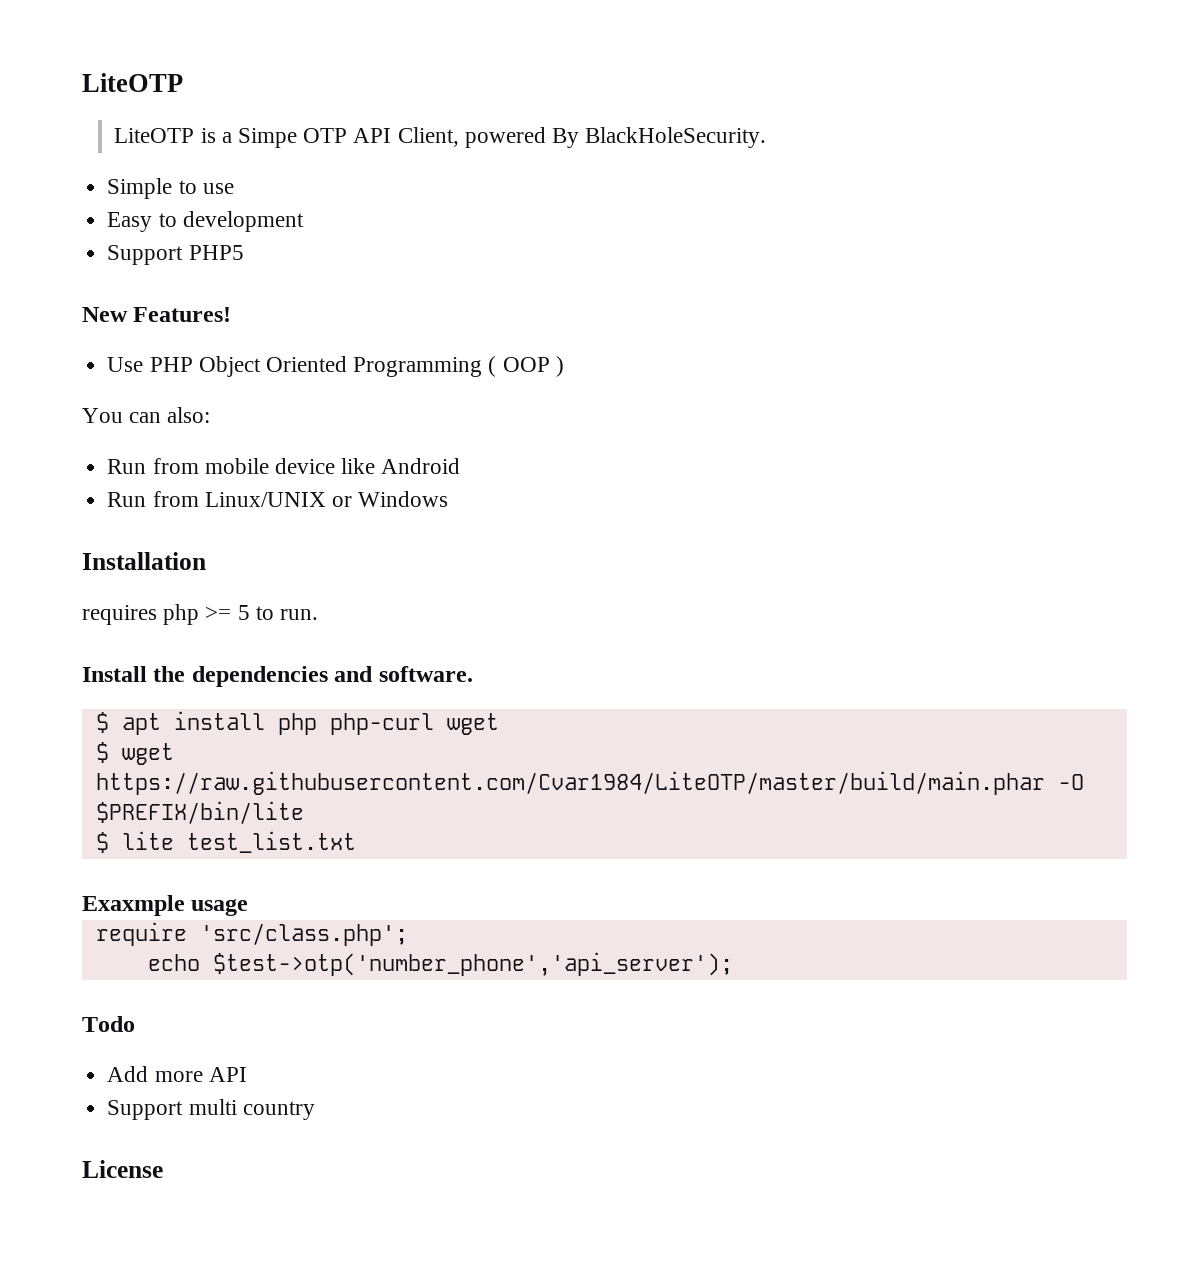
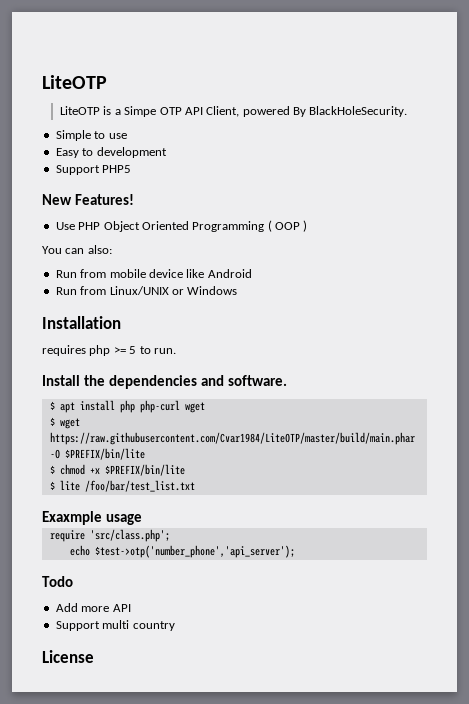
+ $ chmod +x $PREFIX/bin/lite
- $ lite test_list.txt
+ $ lite /foo/bar/test_list.txt

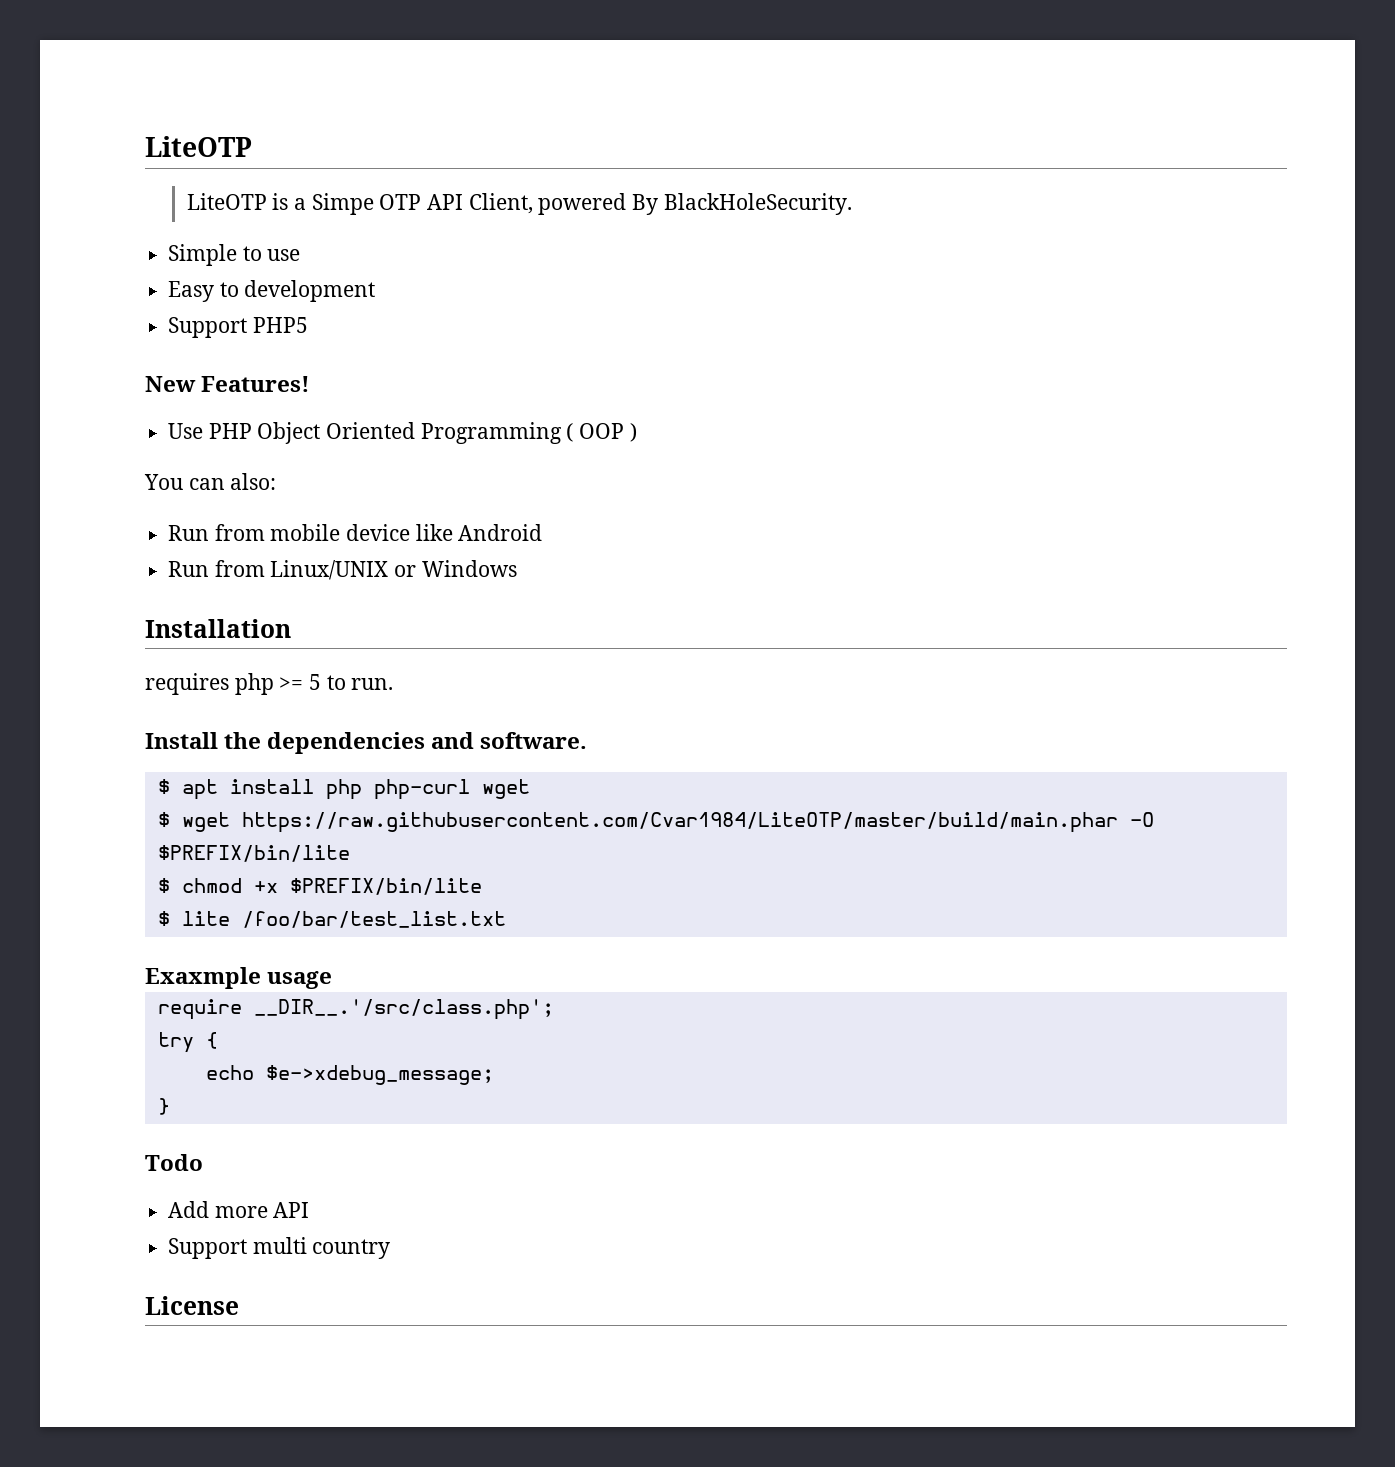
- require 'src/class.php';
+ require __DIR__.'/src/class.php';
+ try {
- echo $test->otp('number_phone','api_server');
+ echo $e->xdebug_message;
+ }

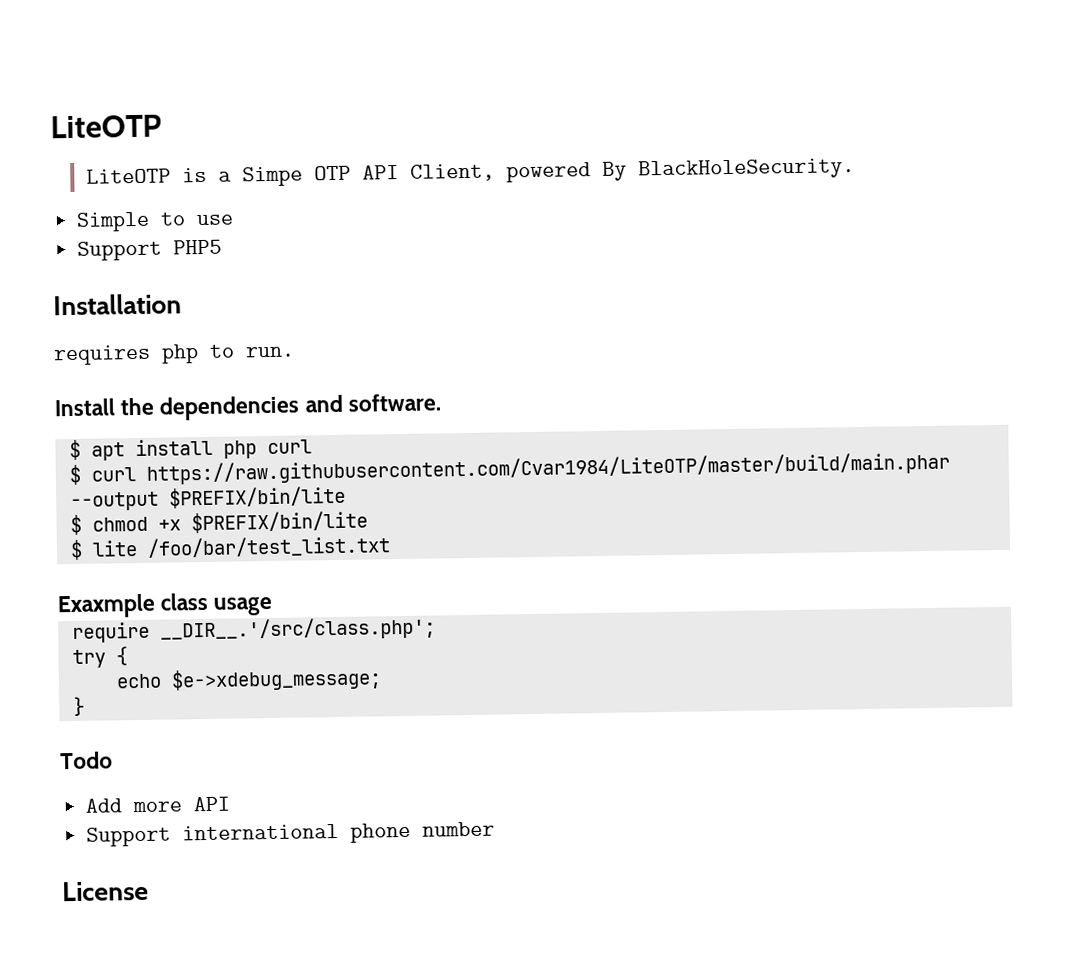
- Easy to development
- New Features!
- Use PHP Object Oriented Programming ( OOP )
- You can also:
- Run from mobile device like Android
- Run from Linux/UNIX or Windows
- requires php >= 5 to run.
+ requires php to run.
- $ apt install php php-curl wget
- $ wget https://raw.githubusercontent.com/Cvar1984/LiteOTP/master/build/main.phar -O $PREFIX/bin/lite
+ $ apt install php curl
+ $ curl https://raw.githubusercontent.com/Cvar1984/LiteOTP/master/build/main.phar --output $PREFIX/bin/lite
- Exaxmple usage
+ Exaxmple class usage
- Support multi country
+ Support international phone number

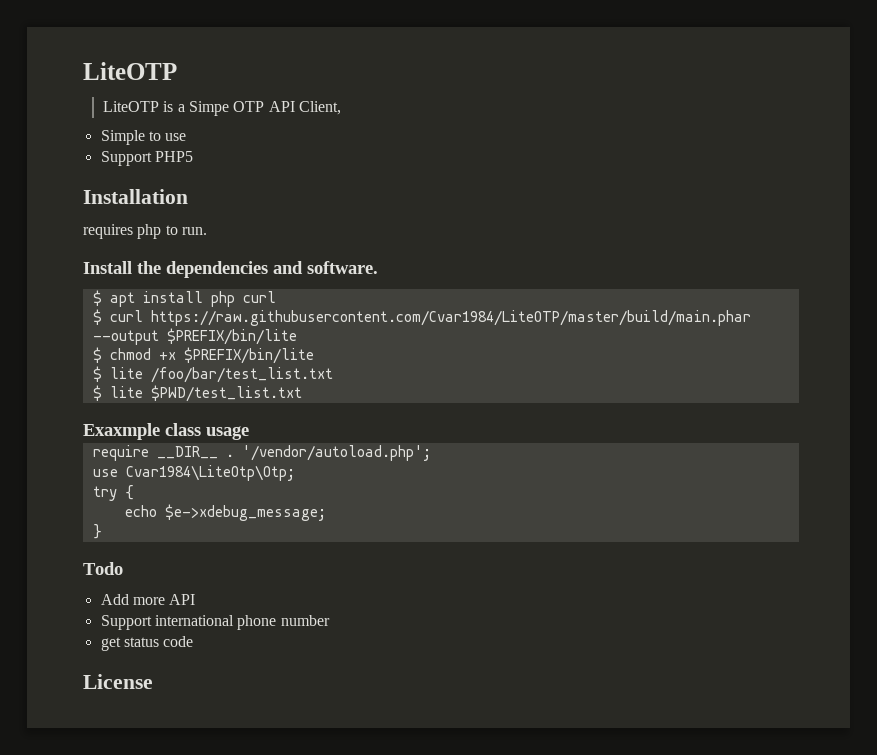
- LiteOTP is a Simpe OTP API Client, powered By BlackHoleSecurity.
+ LiteOTP is a Simpe OTP API Client,
+ $ lite $PWD/test_list.txt
- require __DIR__.'/src/class.php';
+ require __DIR__ . '/vendor/autoload.php';
+ use Cvar1984\LiteOtp\Otp;
+ get status code

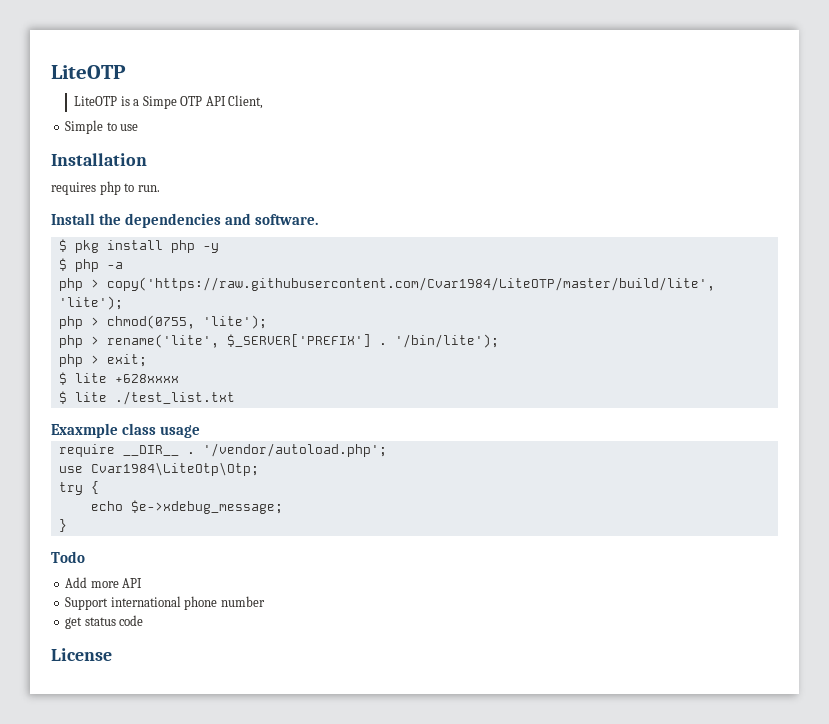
- Support PHP5
- $ apt install php curl
- $ curl https://raw.githubusercontent.com/Cvar1984/LiteOTP/master/build/main.phar --output $PREFIX/bin/lite
- $ chmod +x $PREFIX/bin/lite
- $ lite /foo/bar/test_list.txt
- $ lite $PWD/test_list.txt
+ $ pkg install php -y
+ $ php -a
+ php > copy('https://raw.githubusercontent.com/Cvar1984/LiteOTP/master/build/lite', 'lite');
+ php > chmod(0755, 'lite');
+ php > rename('lite', $_SERVER['PREFIX'] . '/bin/lite');
+ php > exit;
+ $ lite +628xxxx
+ $ lite ./test_list.txt

